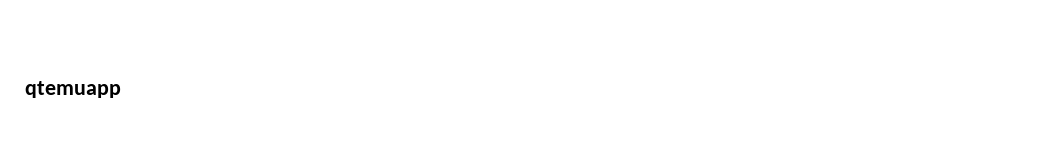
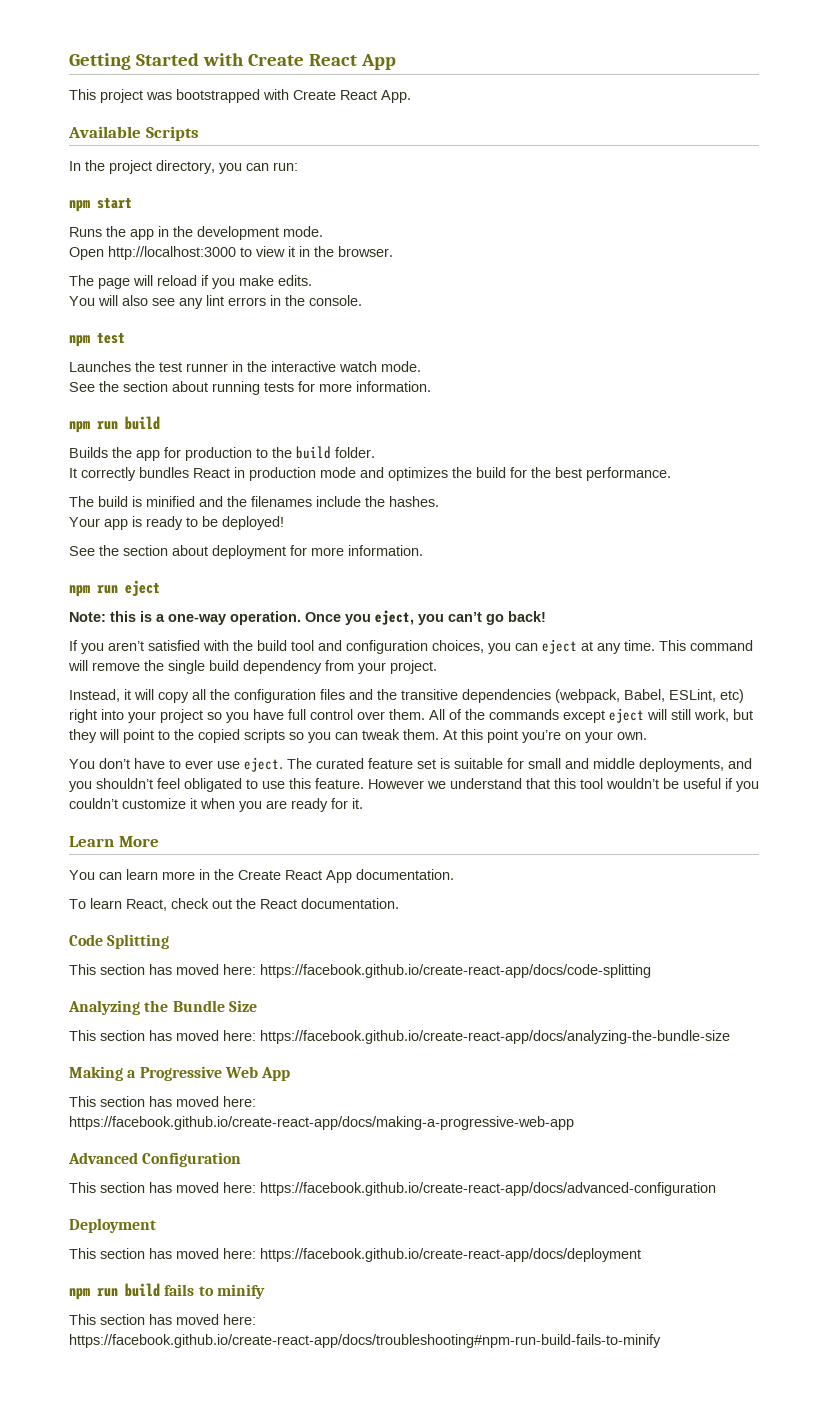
- qtemuapp
+ Getting Started with Create React App
+ This project was bootstrapped with Create React App.
+ Available Scripts
+ In the project directory, you can run:
+ npm start
+ Runs the app in the development mode.
+ Open http://localhost:3000 to view it in the browser.
+ The page will reload if you make edits.
+ You will also see any lint errors in the console.
+ npm test
+ Launches the test runner in the interactive watch mode.
+ See the section about running tests for more information.
+ npm run build
+ Builds the app for production to the build folder.
+ It correctly bundles React in production mode and optimizes the build for the best performance.
+ The build is minified and the filenames include the hashes.
+ Your app is ready to be deployed!
+ See the section about deployment for more information.
+ npm run eject
+ Note: this is a one-way operation. Once you eject, you can’t go back!
+ If you aren’t satisfied with the build tool and configuration choices, you can eject at any time. This command will remove the single build dependency from your project.
+ Instead, it will copy all the configuration files and the transitive dependencies (webpack, Babel, ESLint, etc) right into your project so you have full control over them. All of the commands except eject will still work, but they will point to the copied scripts so you can tweak them. At this point you’re on your own.
+ You don’t have to ever use eject. The curated feature set is suitable for small and middle deployments, and you shouldn’t feel obligated to use this feature. However we understand that this tool wouldn’t be useful if you couldn’t customize it when you are ready for it.
+ Learn More
+ You can learn more in the Create React App documentation.
+ To learn React, check out the React documentation.
+ Code Splitting
+ This section has moved here: https://facebook.github.io/create-react-app/docs/code-splitting
+ Analyzing the Bundle Size
+ This section has moved here: https://facebook.github.io/create-react-app/docs/analyzing-the-bundle-size
+ Making a Progressive Web App
+ This section has moved here: https://facebook.github.io/create-react-app/docs/making-a-progressive-web-app
+ Advanced Configuration
+ This section has moved here: https://facebook.github.io/create-react-app/docs/advanced-configuration
+ Deployment
+ This section has moved here: https://facebook.github.io/create-react-app/docs/deployment
+ npm run build fails to minify
+ This section has moved here: https://facebook.github.io/create-react-app/docs/troubleshooting#npm-run-build-fails-to-minify

